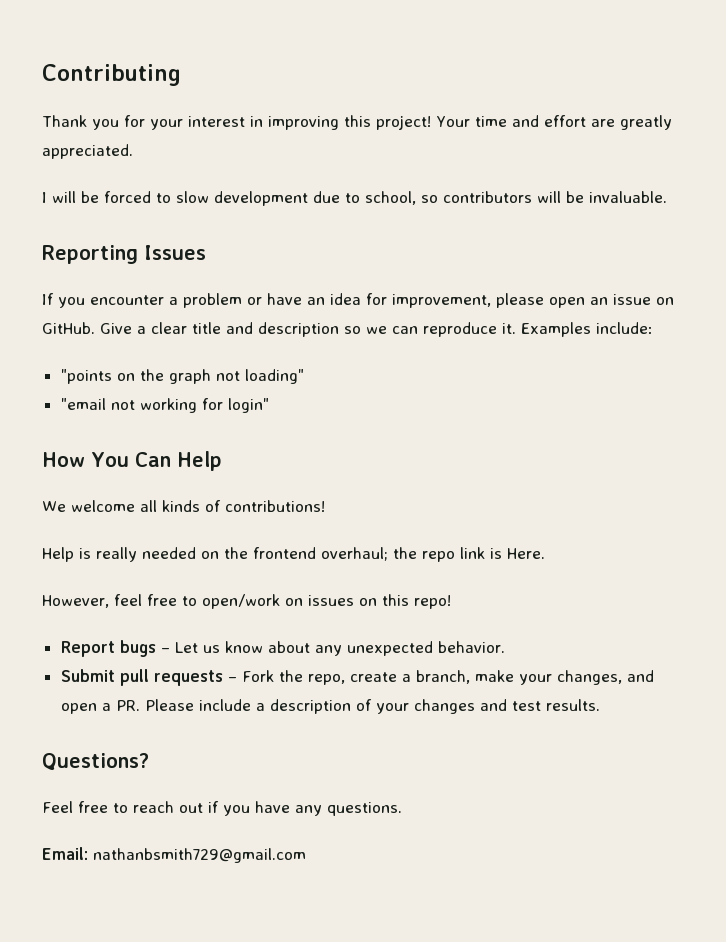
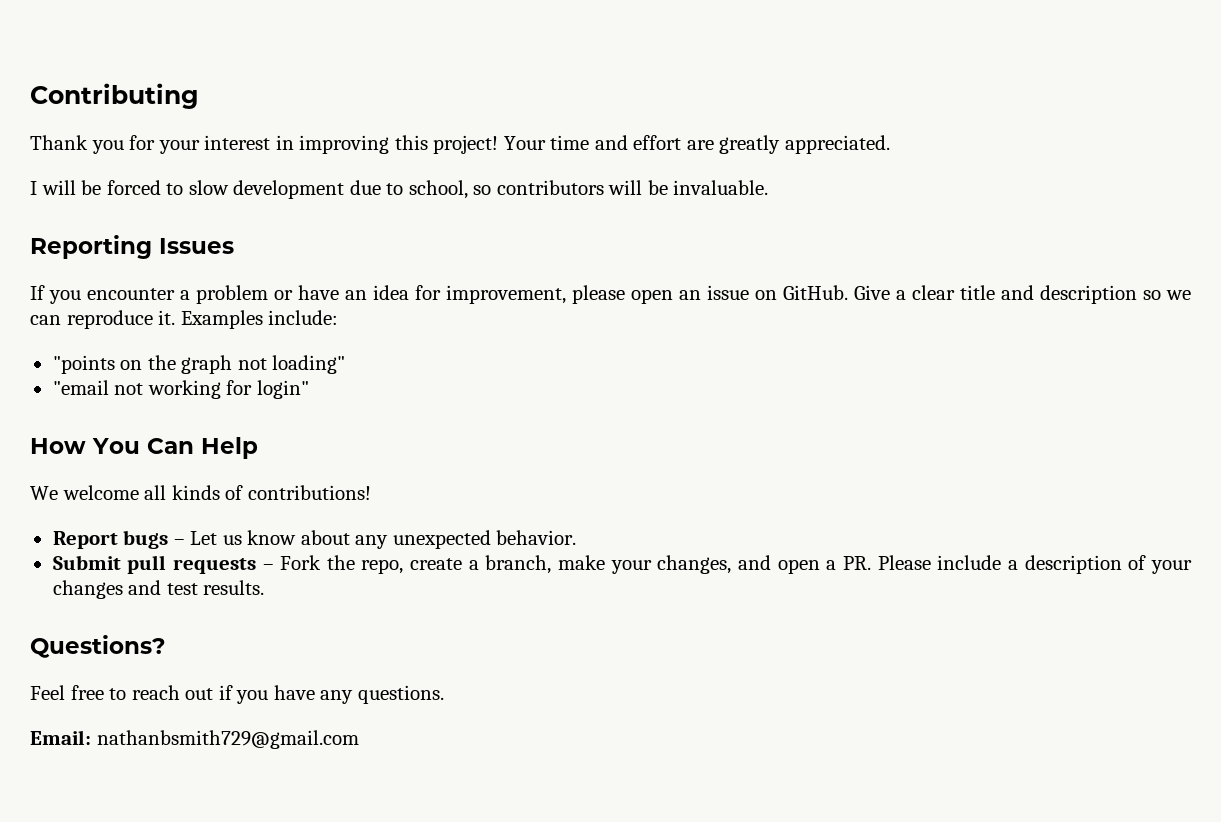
- Help is really needed on the frontend overhaul; the repo link is Here.
- However, feel free to open/work on issues on this repo!

